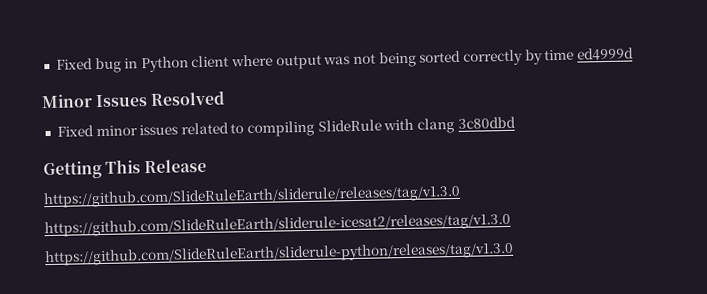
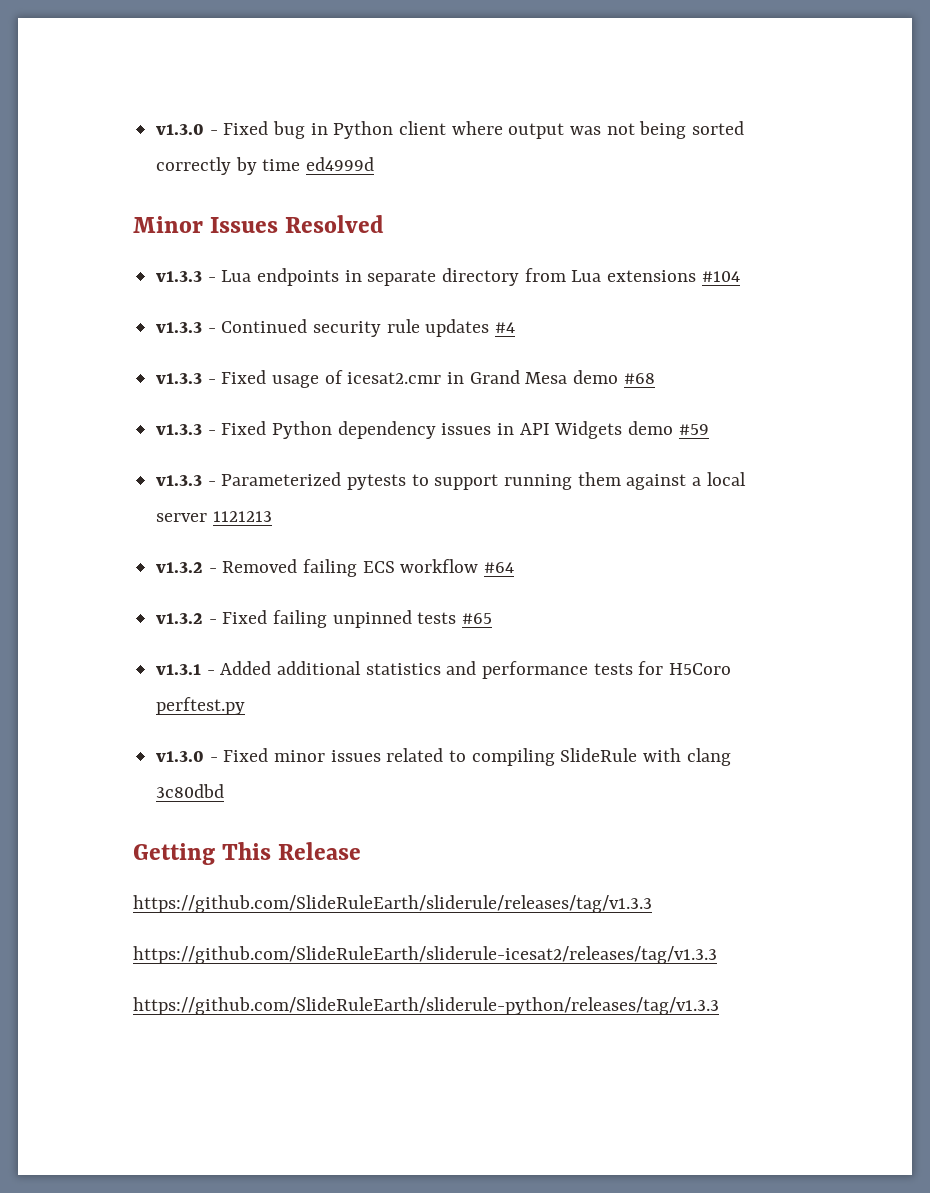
- Fixed bug in Python client where output was not being sorted correctly by time ed4999d
+ v1.3.0 - Fixed bug in Python client where output was not being sorted correctly by time ed4999d
- Fixed minor issues related to compiling SlideRule with clang 3c80dbd
+ v1.3.3 - Lua endpoints in separate directory from Lua extensions #104
+ v1.3.3 - Continued security rule updates #4
+ v1.3.3 - Fixed usage of icesat2.cmr in Grand Mesa demo #68
+ v1.3.3 - Fixed Python dependency issues in API Widgets demo #59
+ v1.3.3 - Parameterized pytests to support running them against a local server 1121213
+ v1.3.2 - Removed failing ECS workflow #64
+ v1.3.2 - Fixed failing unpinned tests #65
+ v1.3.1 - Added additional statistics and performance tests for H5Coro perftest.py
+ v1.3.0 - Fixed minor issues related to compiling SlideRule with clang 3c80dbd
- https://github.com/SlideRuleEarth/sliderule/releases/tag/v1.3.0
- https://github.com/SlideRuleEarth/sliderule-icesat2/releases/tag/v1.3.0
- https://github.com/SlideRuleEarth/sliderule-python/releases/tag/v1.3.0
+ https://github.com/SlideRuleEarth/sliderule/releases/tag/v1.3.3
+ https://github.com/SlideRuleEarth/sliderule-icesat2/releases/tag/v1.3.3
+ https://github.com/SlideRuleEarth/sliderule-python/releases/tag/v1.3.3

